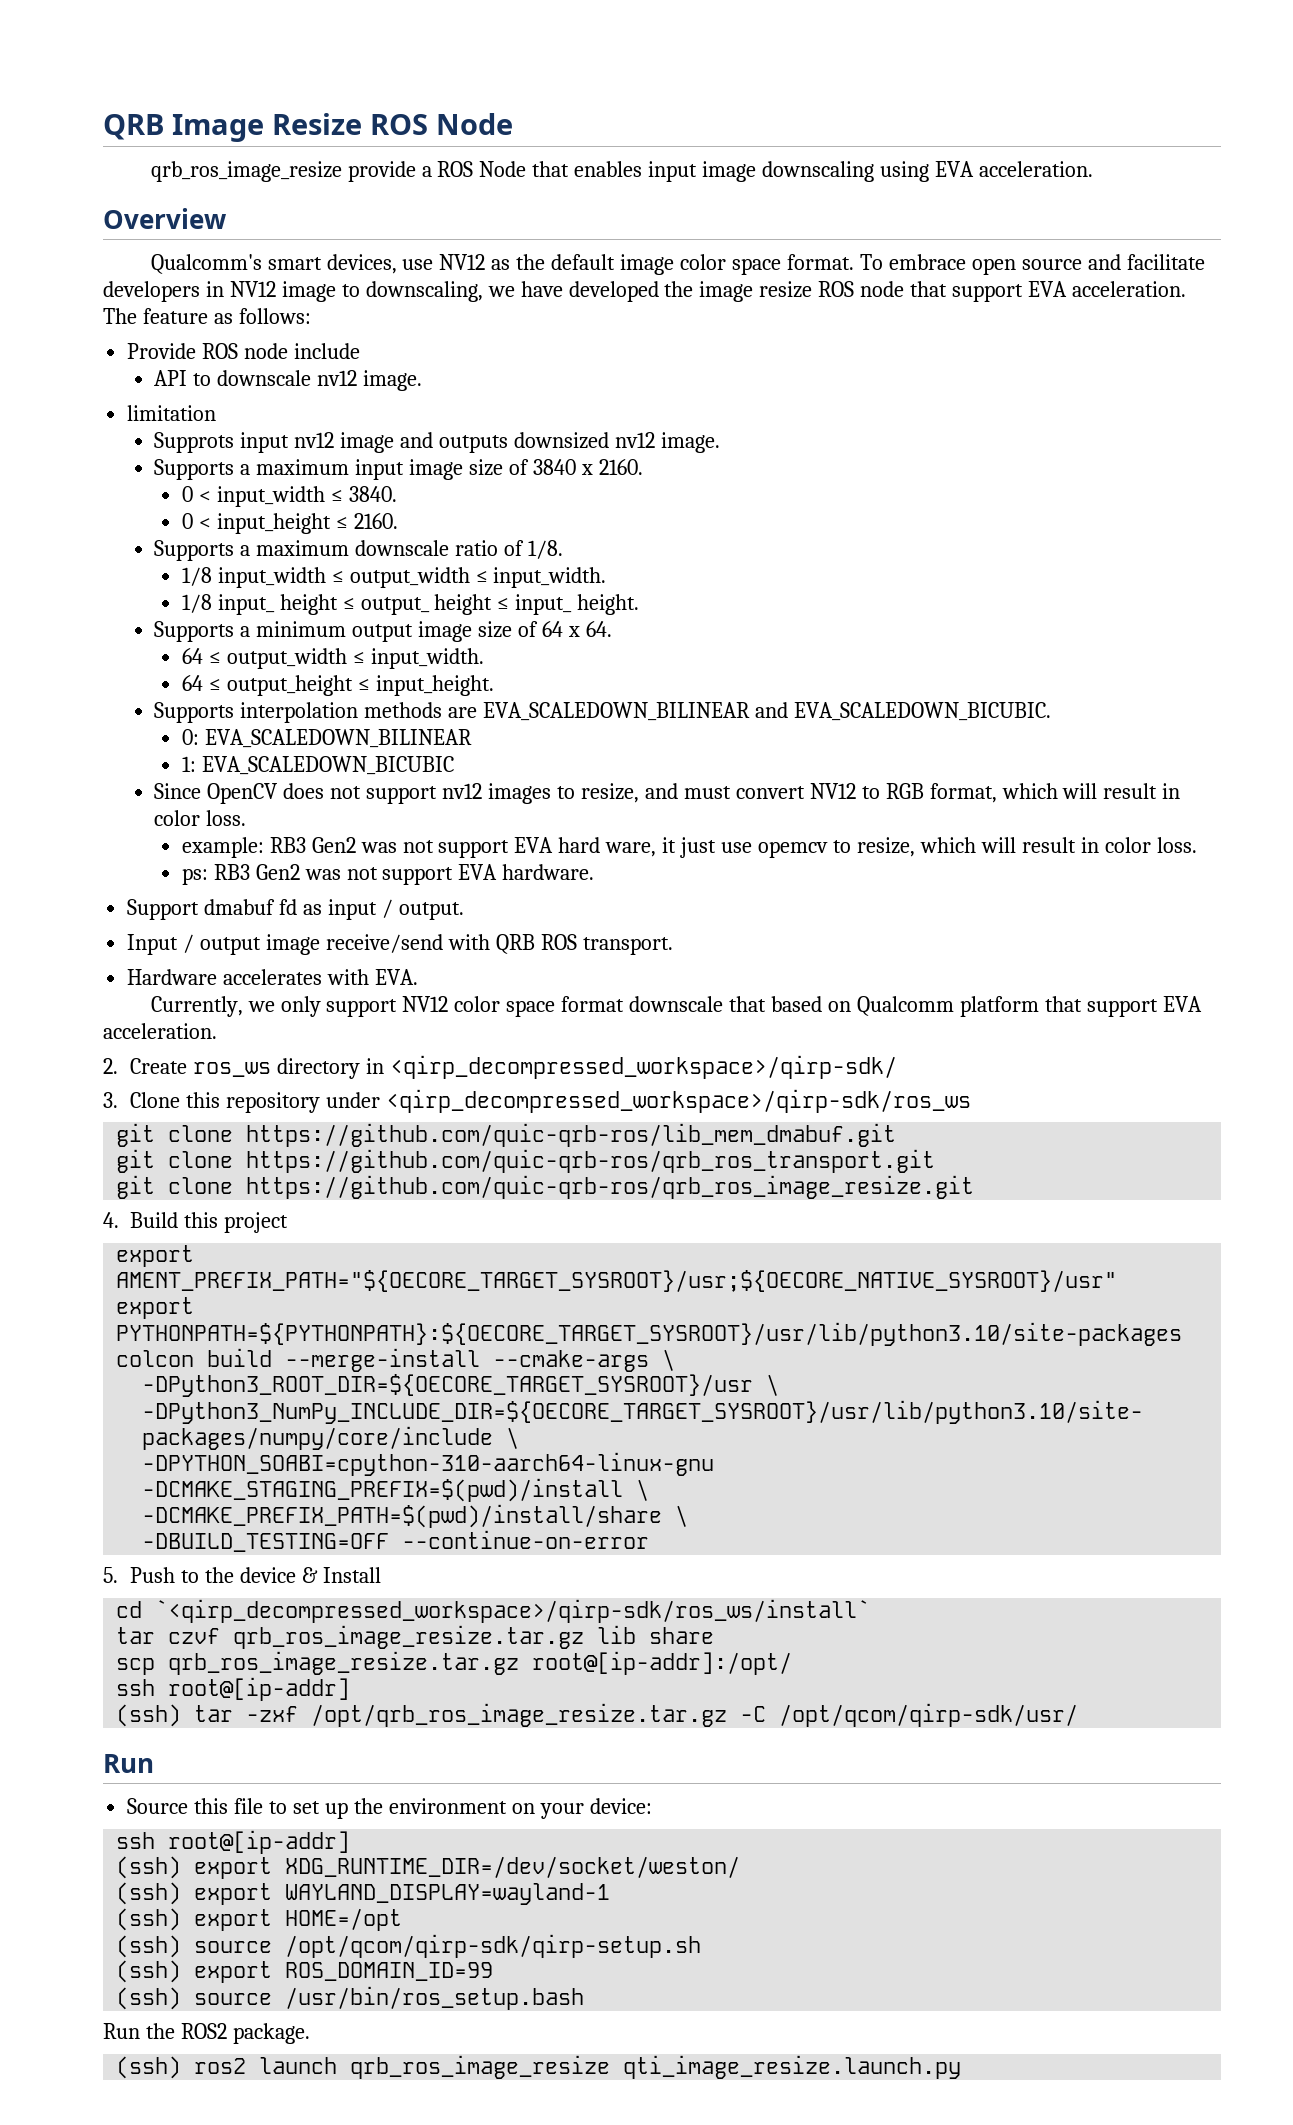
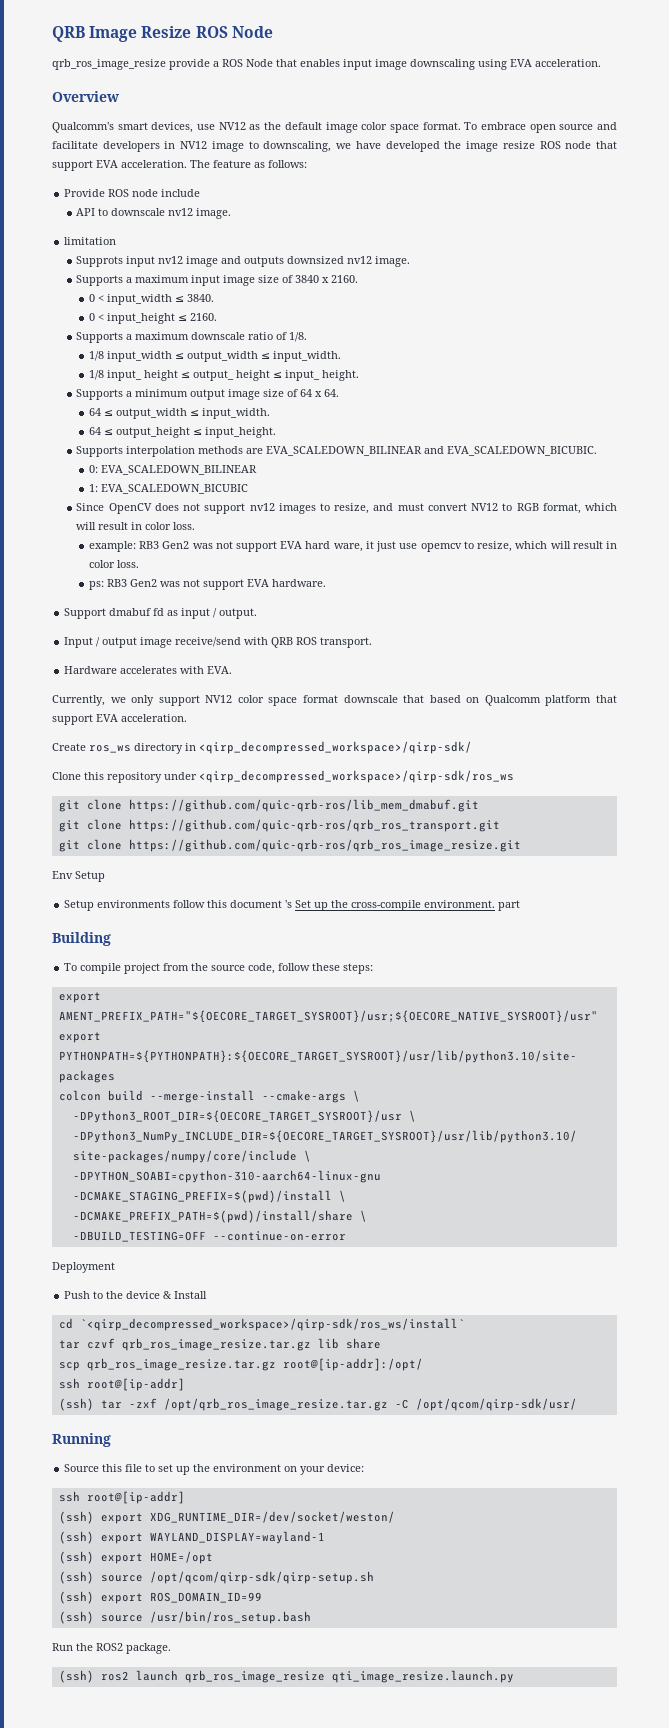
- 2. Create ros_ws directory in <qirp_decompressed_workspace>/qirp-sdk/
+ Create ros_ws directory in <qirp_decompressed_workspace>/qirp-sdk/
- 3. Clone this repository under <qirp_decompressed_workspace>/qirp-sdk/ros_ws
+ Clone this repository under <qirp_decompressed_workspace>/qirp-sdk/ros_ws
- 4. Build this project
+ Env Setup
+ Setup environments follow this document 's Set up the cross-compile environment. part
+ Building
+ To compile project from the source code, follow these steps:
- 5. Push to the device & Install
+ Deployment
+ Push to the device & Install
  (ssh) tar -zxf /opt/qrb_ros_image_resize.tar.gz -C /opt/qcom/qirp-sdk/usr/
- Run
+ Running

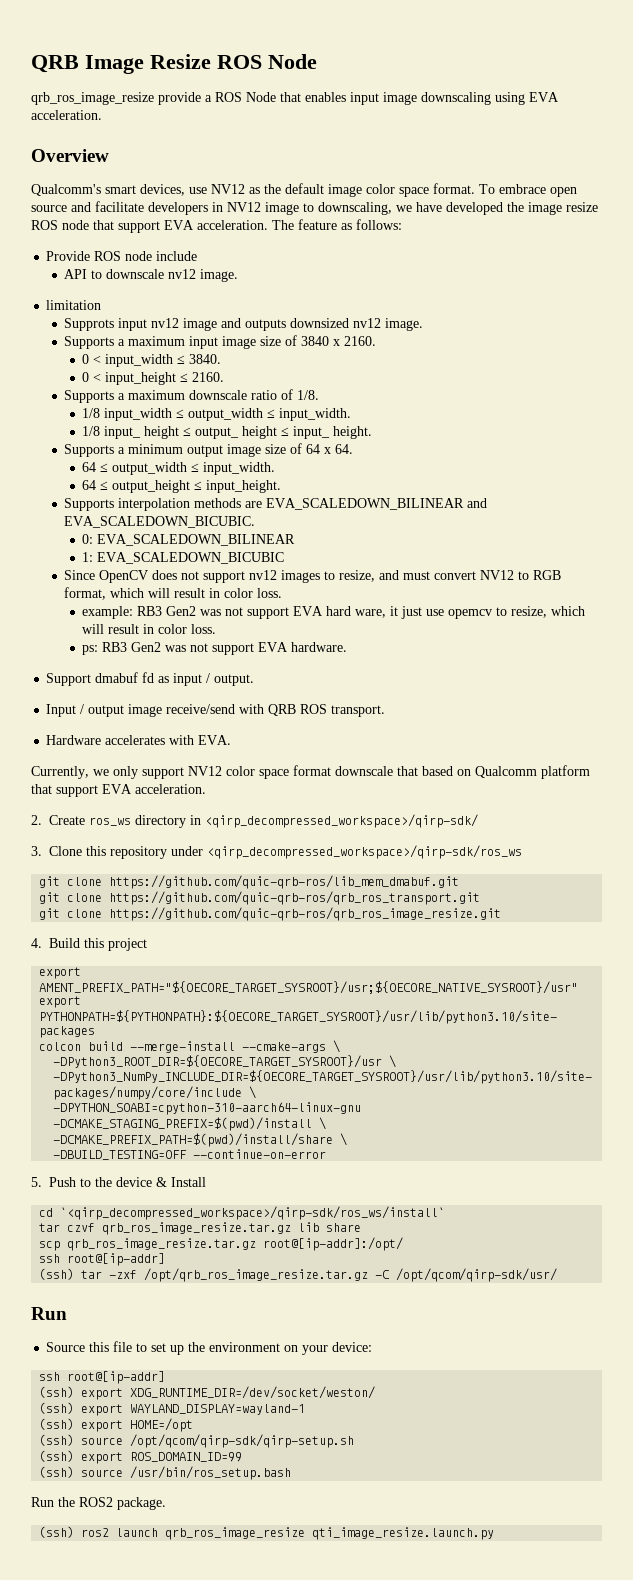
- Create ros_ws directory in <qirp_decompressed_workspace>/qirp-sdk/
+ 2. Create ros_ws directory in <qirp_decompressed_workspace>/qirp-sdk/
- Clone this repository under <qirp_decompressed_workspace>/qirp-sdk/ros_ws
+ 3. Clone this repository under <qirp_decompressed_workspace>/qirp-sdk/ros_ws
- Env Setup
- Setup environments follow this document 's Set up the cross-compile environment. part
- Building
- To compile project from the source code, follow these steps:
+ 4. Build this project
- Deployment
- Push to the device & Install
+ 5. Push to the device & Install
  (ssh) tar -zxf /opt/qrb_ros_image_resize.tar.gz -C /opt/qcom/qirp-sdk/usr/
- Running
+ Run

